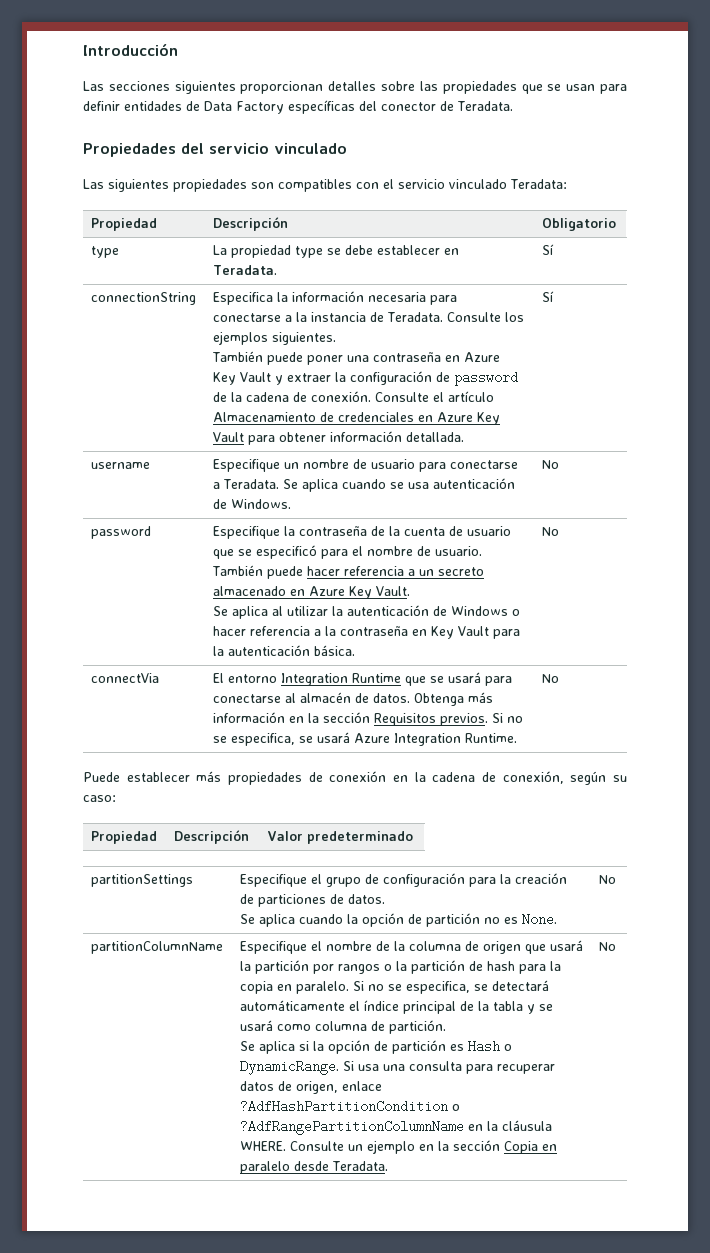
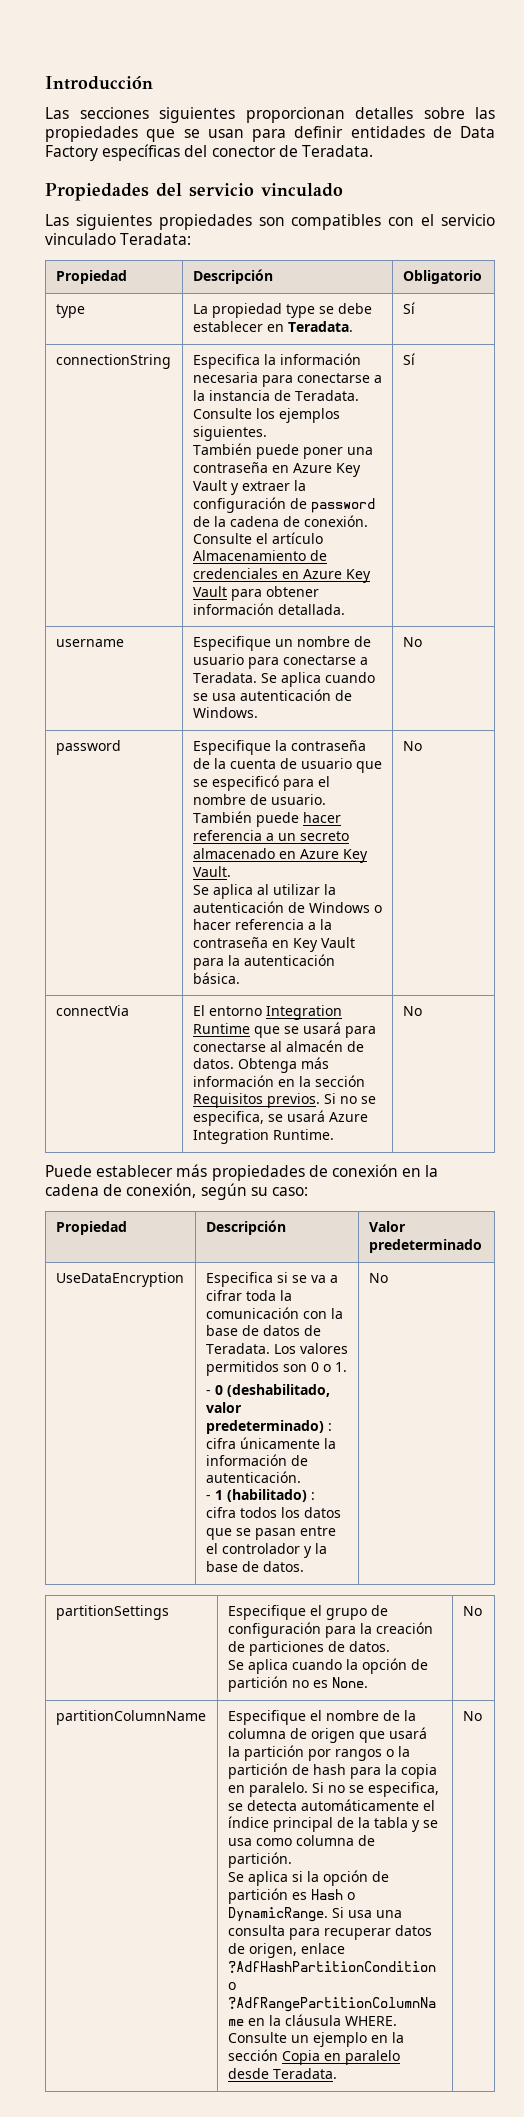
+ UseDataEncryption | Especifica si se va a cifrar toda la comunicación con la base de datos de Teradata. Los valores permitidos son 0 o 1.
+ - 0 (deshabilitado, valor predeterminado) : cifra únicamente la información de autenticación.
+ - 1 (habilitado) : cifra todos los datos que se pasan entre el controlador y la base de datos. | No
- Si no se especifica, se detectará automáticamente el índice principal de la tabla y se usará como columna de partición.
+ Si no se especifica, se detecta automáticamente el índice principal de la tabla y se usa como columna de partición.

